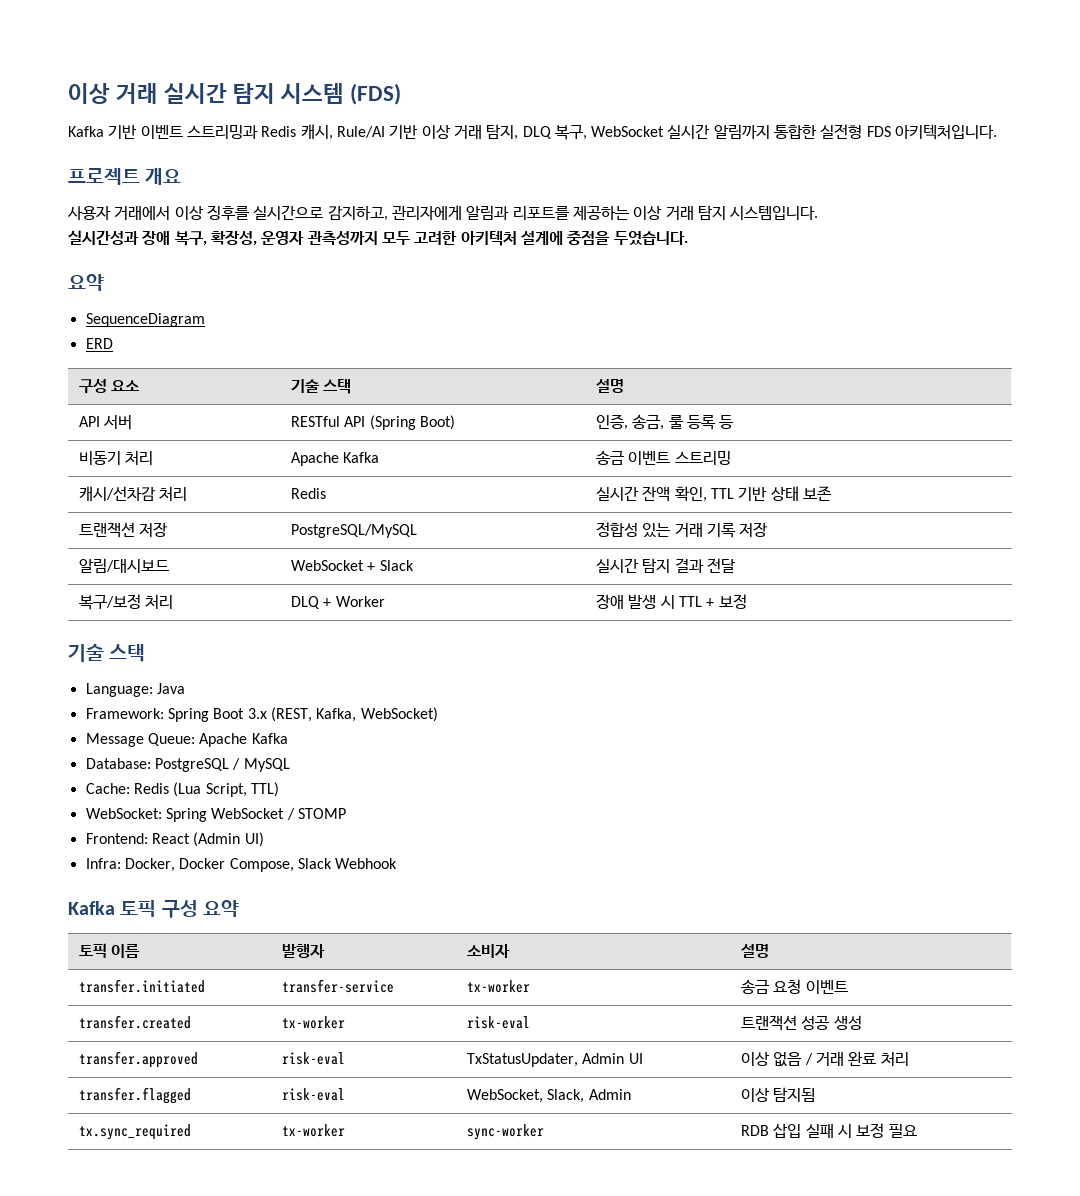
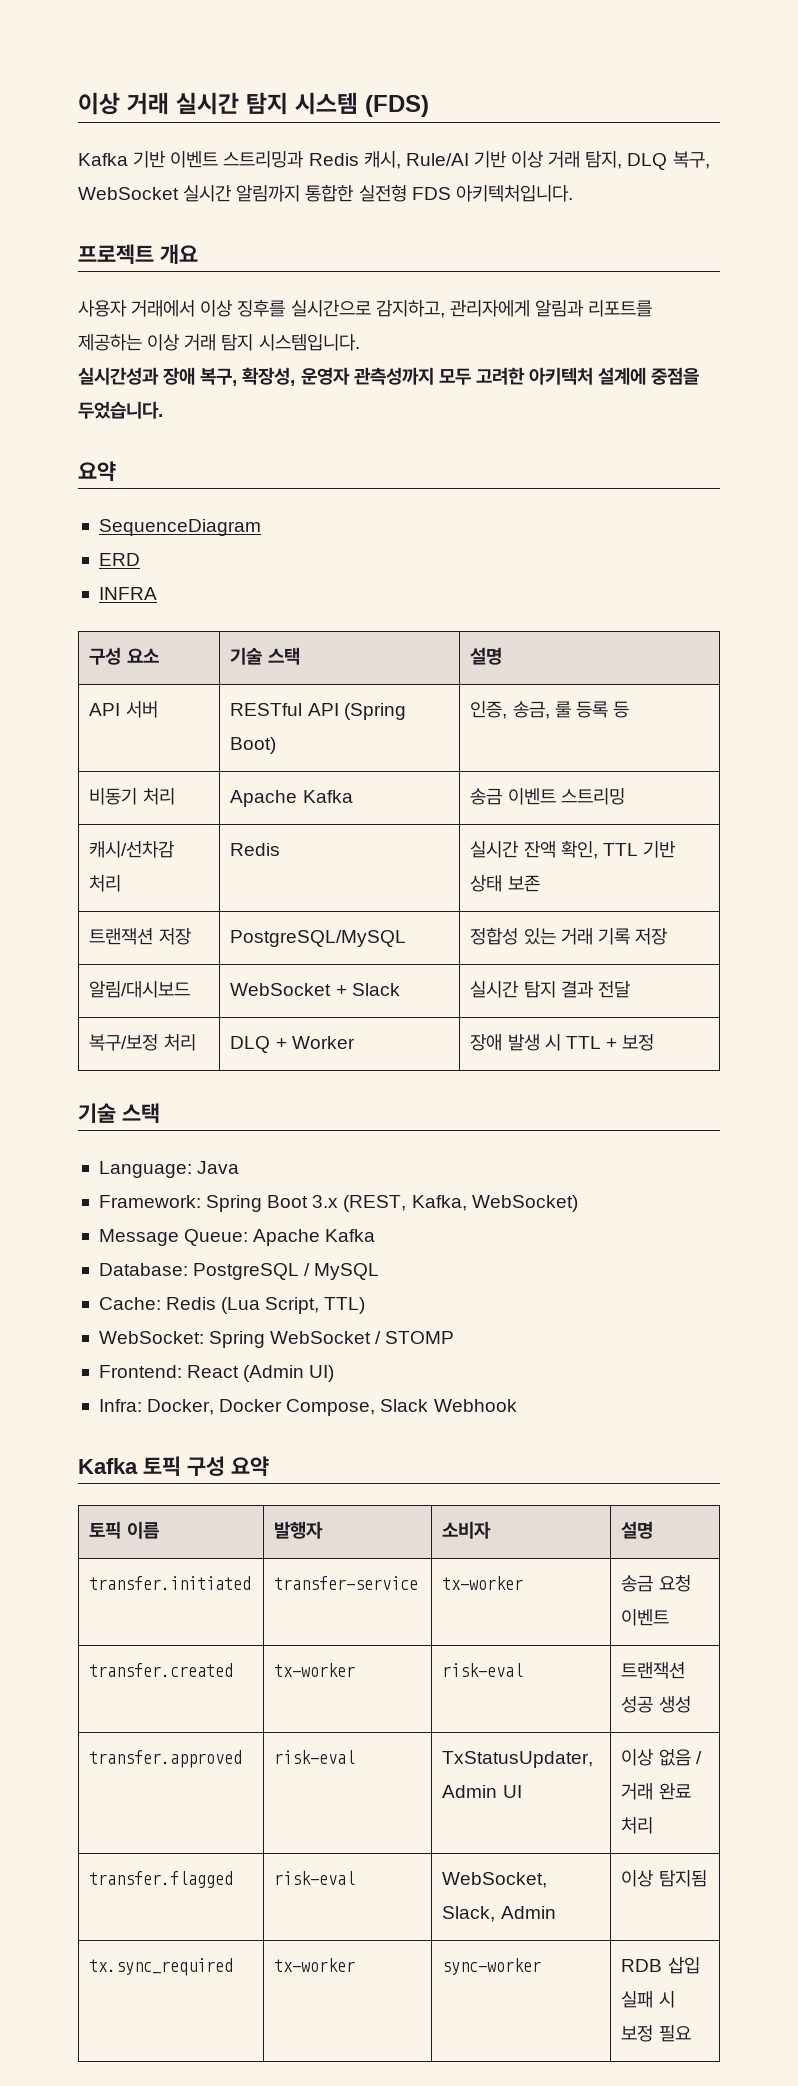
+ INFRA

